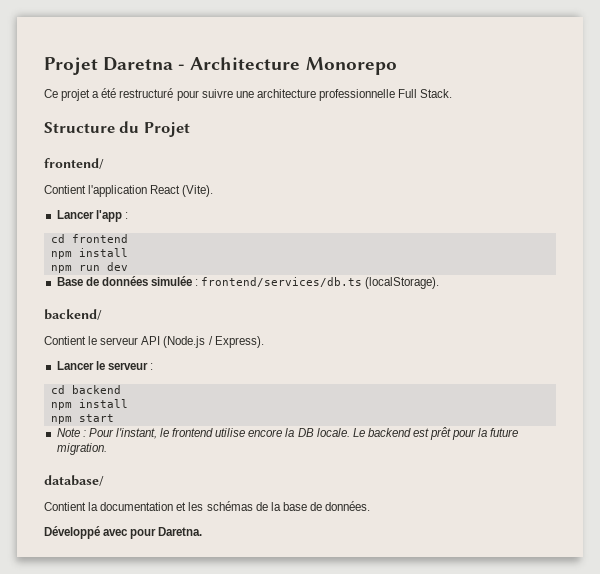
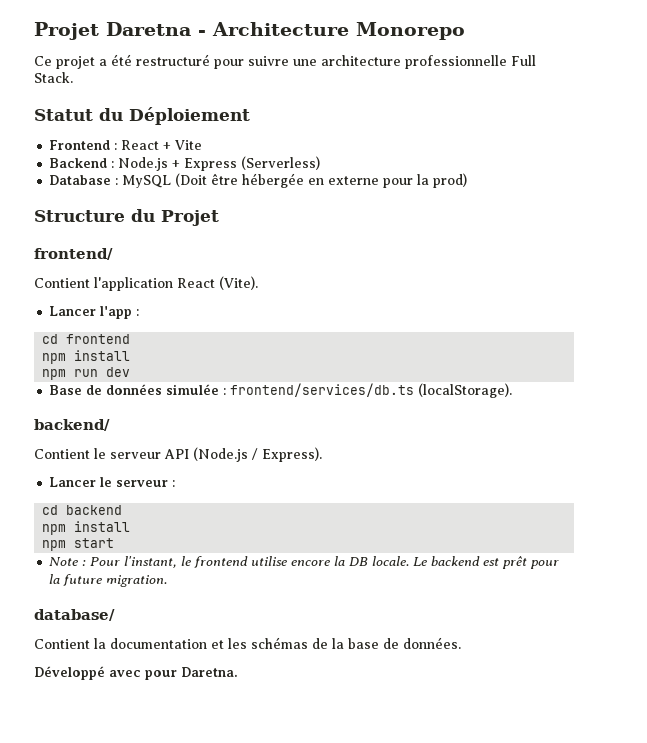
+ Statut du Déploiement
+ Frontend : React + Vite
+ Backend : Node.js + Express (Serverless)
+ Database : MySQL (Doit être hébergée en externe pour la prod)

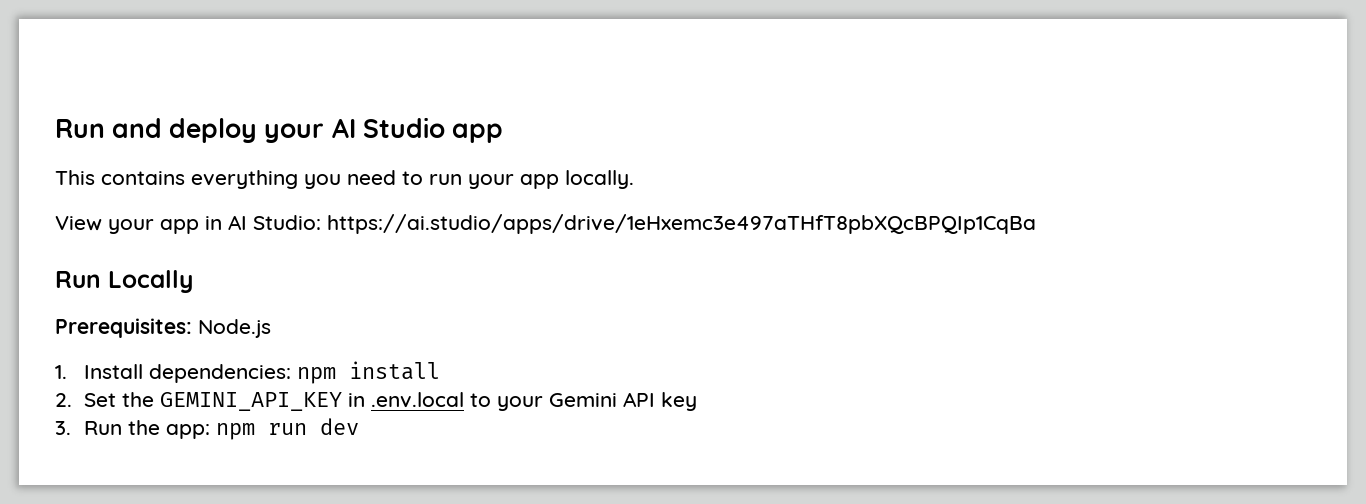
- Projet Daretna - Architecture Monorepo
- Ce projet a été restructuré pour suivre une architecture professionnelle Full Stack.
- Statut du Déploiement
- Frontend : React + Vite
- Backend : Node.js + Express (Serverless)
- Database : MySQL (Doit être hébergée en externe pour la prod)
- Structure du Projet
- frontend/
- Contient l'application React (Vite).
- Lancer l'app :
- cd frontend
- npm install
- npm run dev
- Base de données simulée : frontend/services/db.ts (localStorage).
- backend/
- Contient le serveur API (Node.js / Express).
- Lancer le serveur :
- cd backend
- npm install
- npm start
- Note : Pour l'instant, le frontend utilise encore la DB locale. Le backend est prêt pour la future migration.
- database/
- Contient la documentation et les schémas de la base de données.
- Développé avec pour Daretna.
+ Run and deploy your AI Studio app
+ This contains everything you need to run your app locally.
+ View your app in AI Studio: https://ai.studio/apps/drive/1eHxemc3e497aTHfT8pbXQcBPQIp1CqBa
+ Run Locally
+ Prerequisites: Node.js
+ 1. Install dependencies: npm install
+ 2. Set the GEMINI_API_KEY in .env.local to your Gemini API key
+ 3. Run the app: npm run dev

